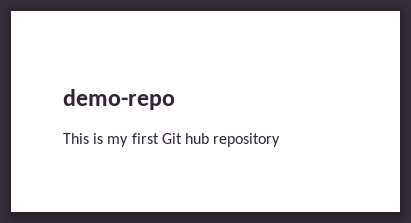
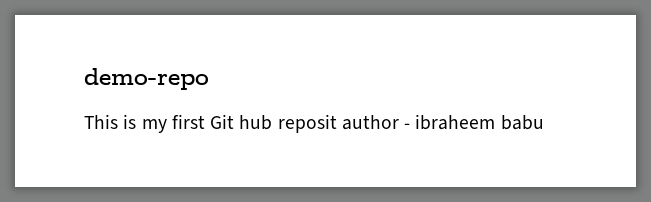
- This is my first Git hub repository
+ This is my first Git hub reposit author - ibraheem babu

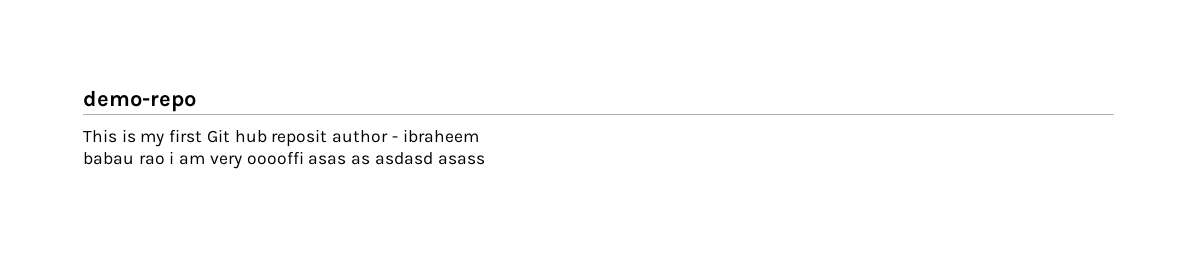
- This is my first Git hub reposit author - ibraheem babu
+ This is my first Git hub reposit author - ibraheem
+ babau rao i am very ooooffi asas as asdasd asass

